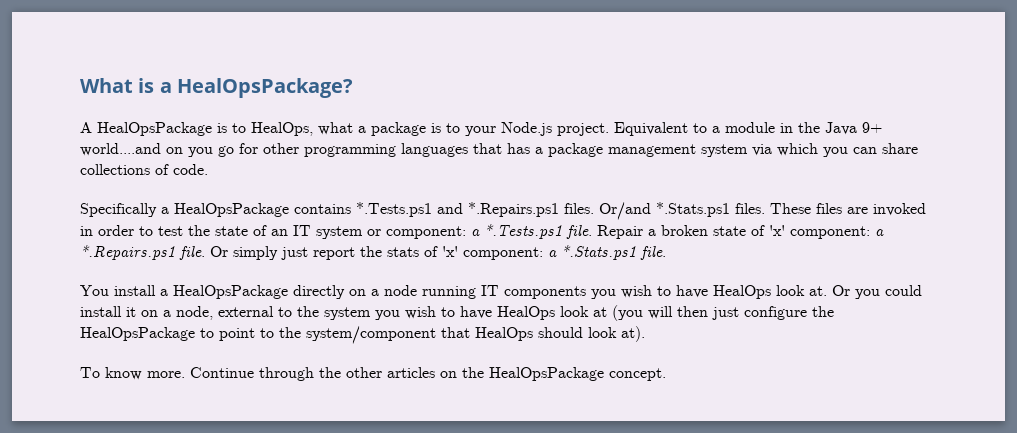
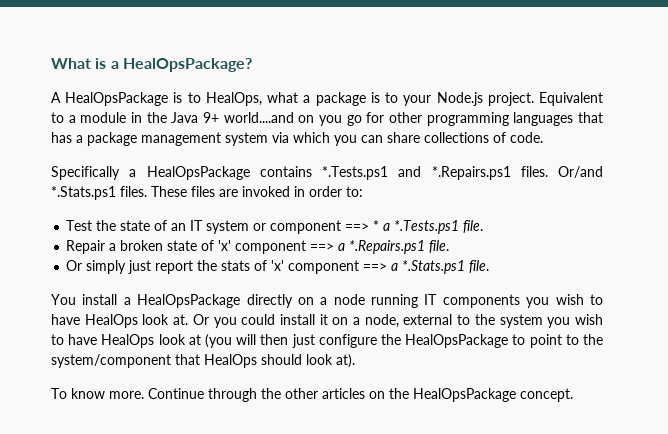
- These files are invoked in order to test the state of an IT system or component: a *.Tests.ps1 file. Repair a broken state of 'x' component: a *.Repairs.ps1 file. Or simply just report the stats of 'x' component: a *.Stats.ps1 file.
+ These files are invoked in order to:
+ Test the state of an IT system or component ==> * a *.Tests.ps1 file.
+ Repair a broken state of 'x' component ==> a *.Repairs.ps1 file.
+ Or simply just report the stats of 'x' component ==> a *.Stats.ps1 file.

